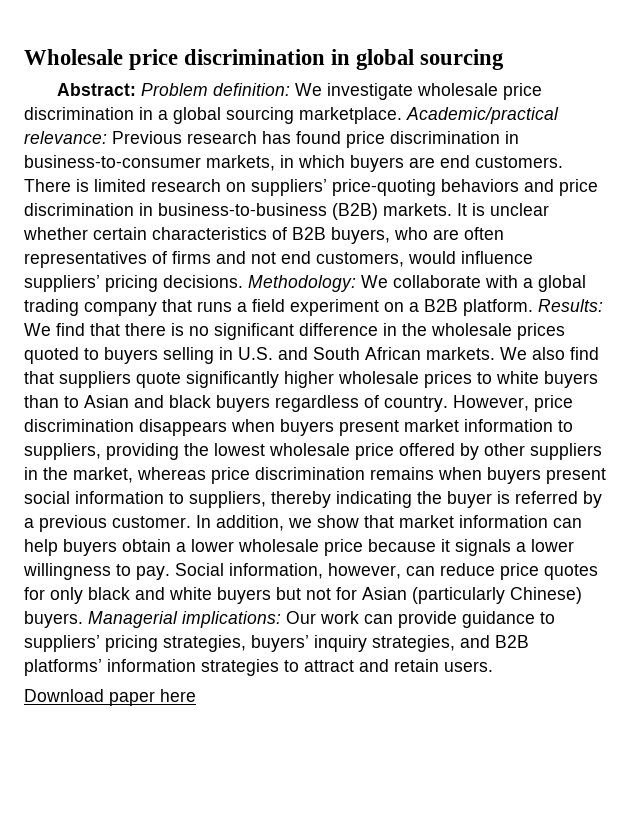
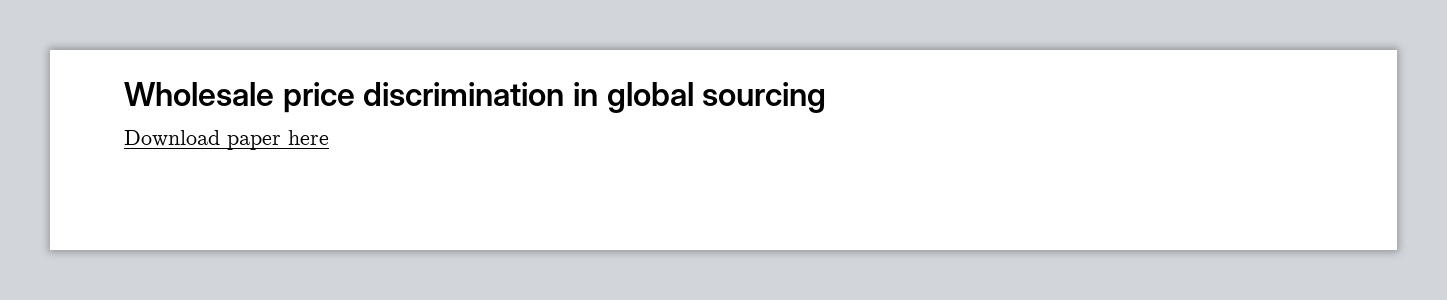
- Abstract: Problem definition: We investigate wholesale price discrimination in a global sourcing marketplace. Academic/practical relevance: Previous research has found price discrimination in business-to-consumer markets, in which buyers are end customers. There is limited research on suppliers’ price-quoting behaviors and price discrimination in business-to-business (B2B) markets. It is unclear whether certain characteristics of B2B buyers, who are often representatives of firms and not end customers, would influence suppliers’ pricing decisions. Methodology: We collaborate with a global trading company that runs a field experiment on a B2B platform. Results: We find that there is no significant difference in the wholesale prices quoted to buyers selling in U.S. and South African markets. We also find that suppliers quote significantly higher wholesale prices to white buyers than to Asian and black buyers regardless of country. However, price discrimination disappears when buyers present market information to suppliers, providing the lowest wholesale price offered by other suppliers in the market, whereas price discrimination remains when buyers present social information to suppliers, thereby indicating the buyer is referred by a previous customer. In addition, we show that market information can help buyers obtain a lower wholesale price because it signals a lower willingness to pay. Social information, however, can reduce price quotes for only black and white buyers but not for Asian (particularly Chinese) buyers. Managerial implications: Our work can provide guidance to suppliers’ pricing strategies, buyers’ inquiry strategies, and B2B platforms’ information strategies to attract and retain users.

